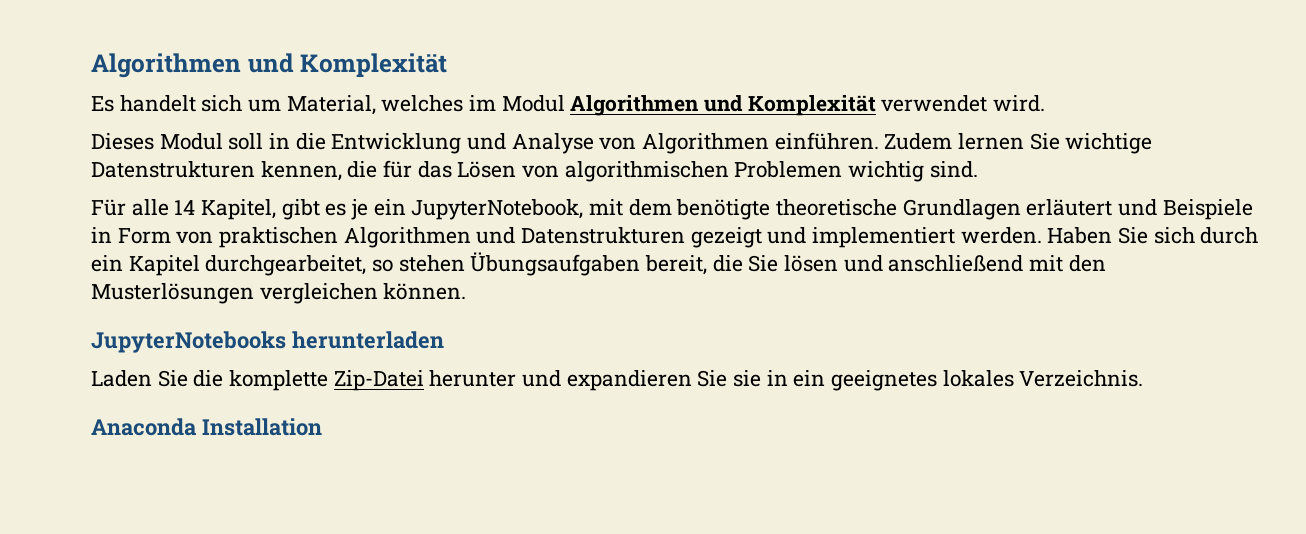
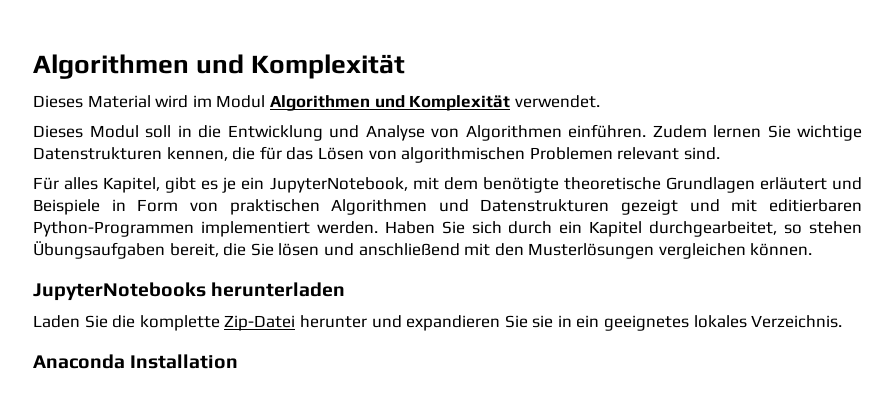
- Es handelt sich um Material, welches im Modul Algorithmen und Komplexität verwendet wird.
+ Dieses Material wird im Modul Algorithmen und Komplexität verwendet.
- Zudem lernen Sie wichtige Datenstrukturen kennen, die für das Lösen von algorithmischen Problemen wichtig sind.
+ Zudem lernen Sie wichtige Datenstrukturen kennen, die für das Lösen von algorithmischen Problemen relevant sind.
- Für alle 14 Kapitel, gibt es je ein JupyterNotebook, mit dem benötigte theoretische Grundlagen erläutert und Beispiele in Form von praktischen Algorithmen und Datenstrukturen gezeigt und implementiert werden.
+ Für alles Kapitel, gibt es je ein JupyterNotebook, mit dem benötigte theoretische Grundlagen erläutert und Beispiele in Form von praktischen Algorithmen und Datenstrukturen gezeigt und mit editierbaren Python-Programmen implementiert werden.

